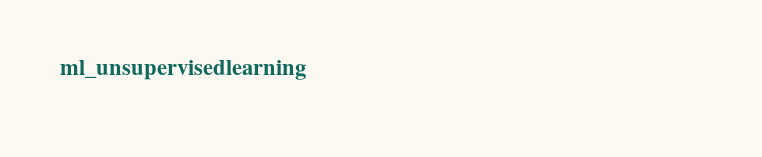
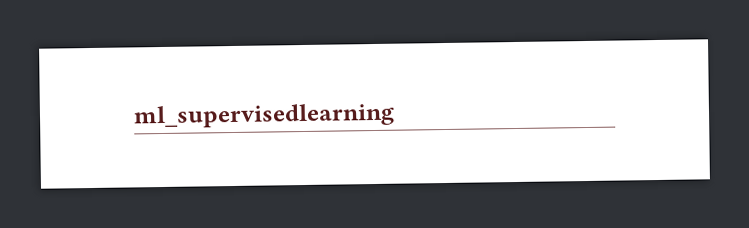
- ml_unsupervisedlearning
+ ml_supervisedlearning

